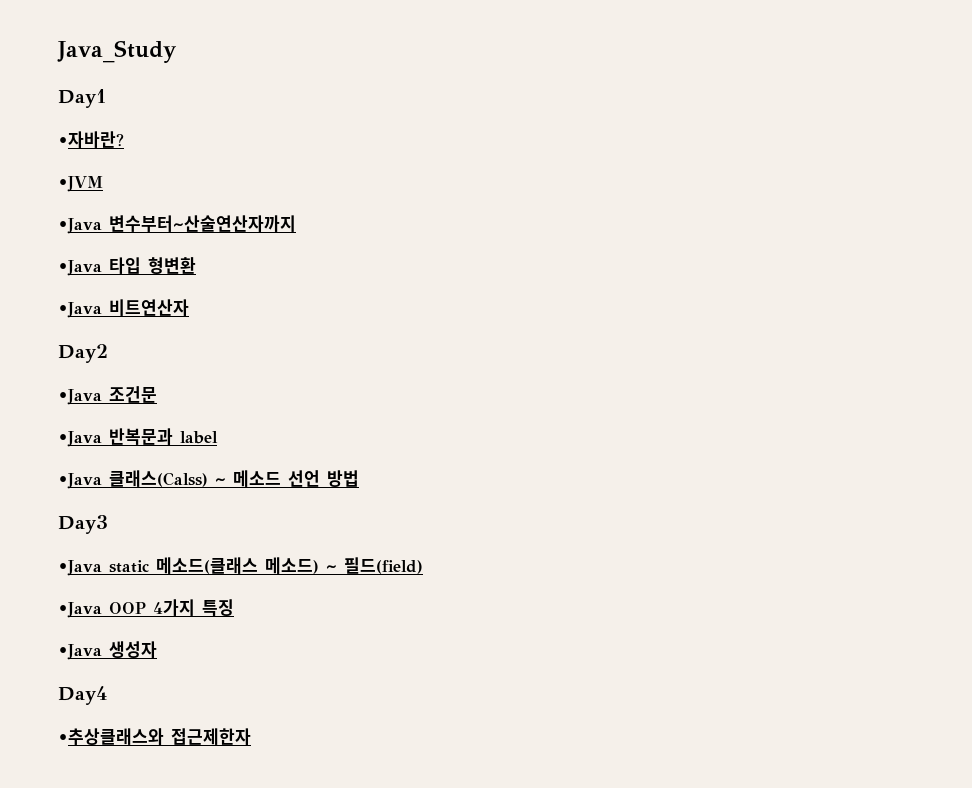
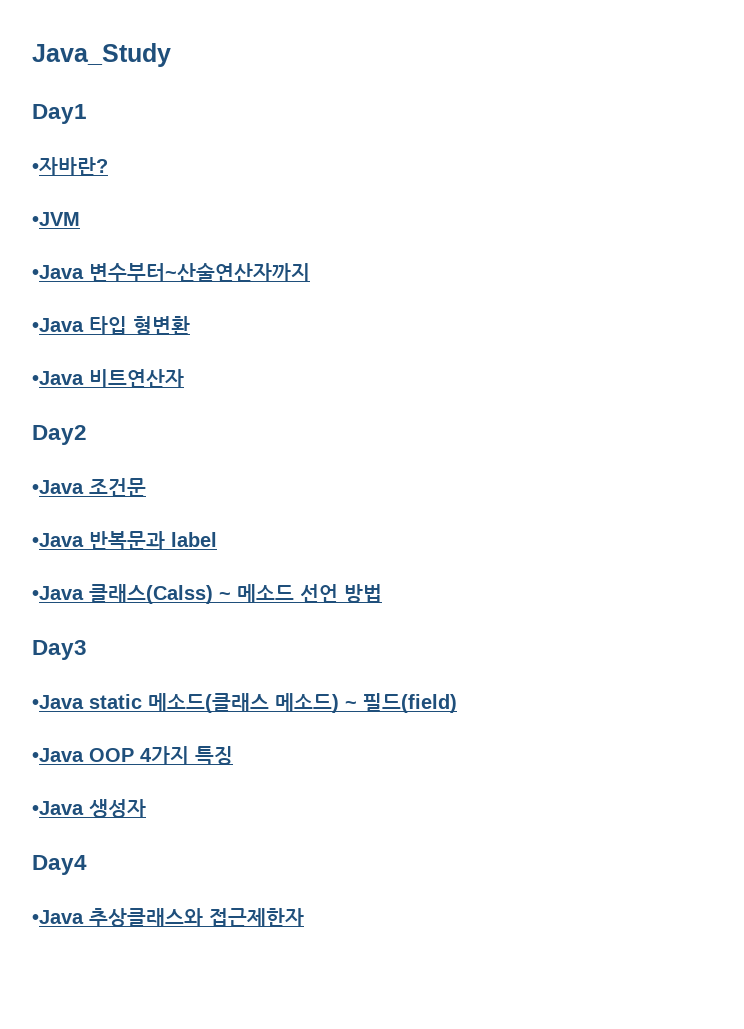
- •추상클래스와 접근제한자
+ •Java 추상클래스와 접근제한자

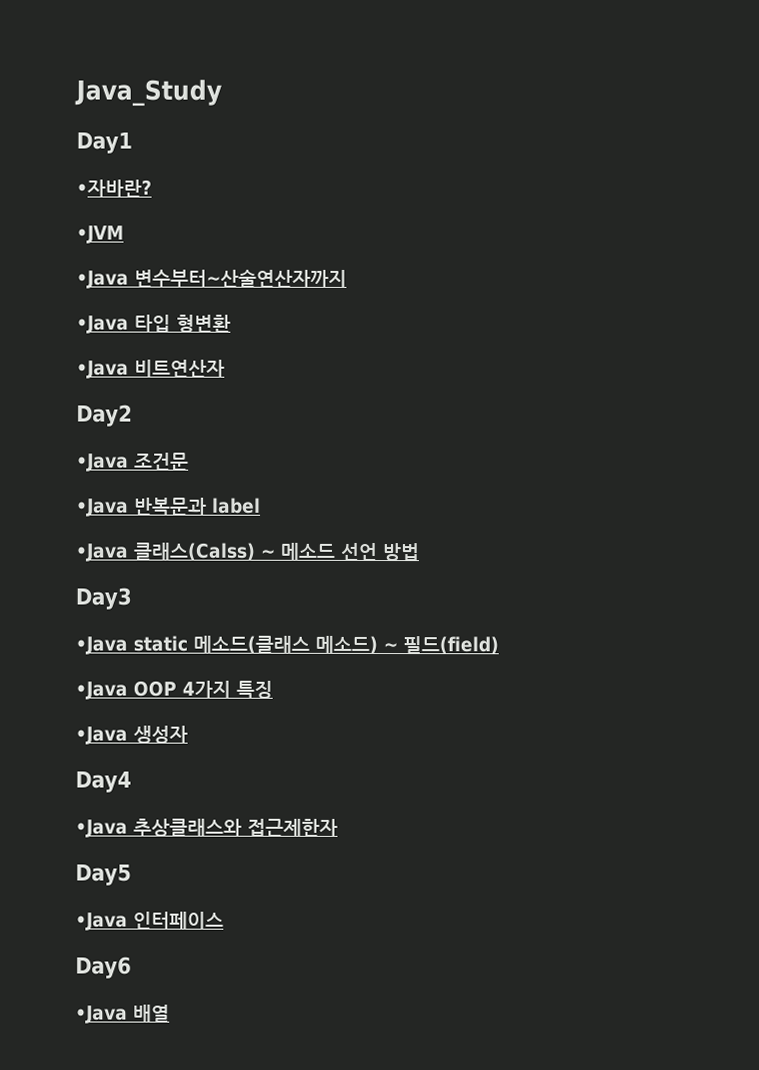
+ Day5
+ •Java 인터페이스
+ Day6
+ •Java 배열

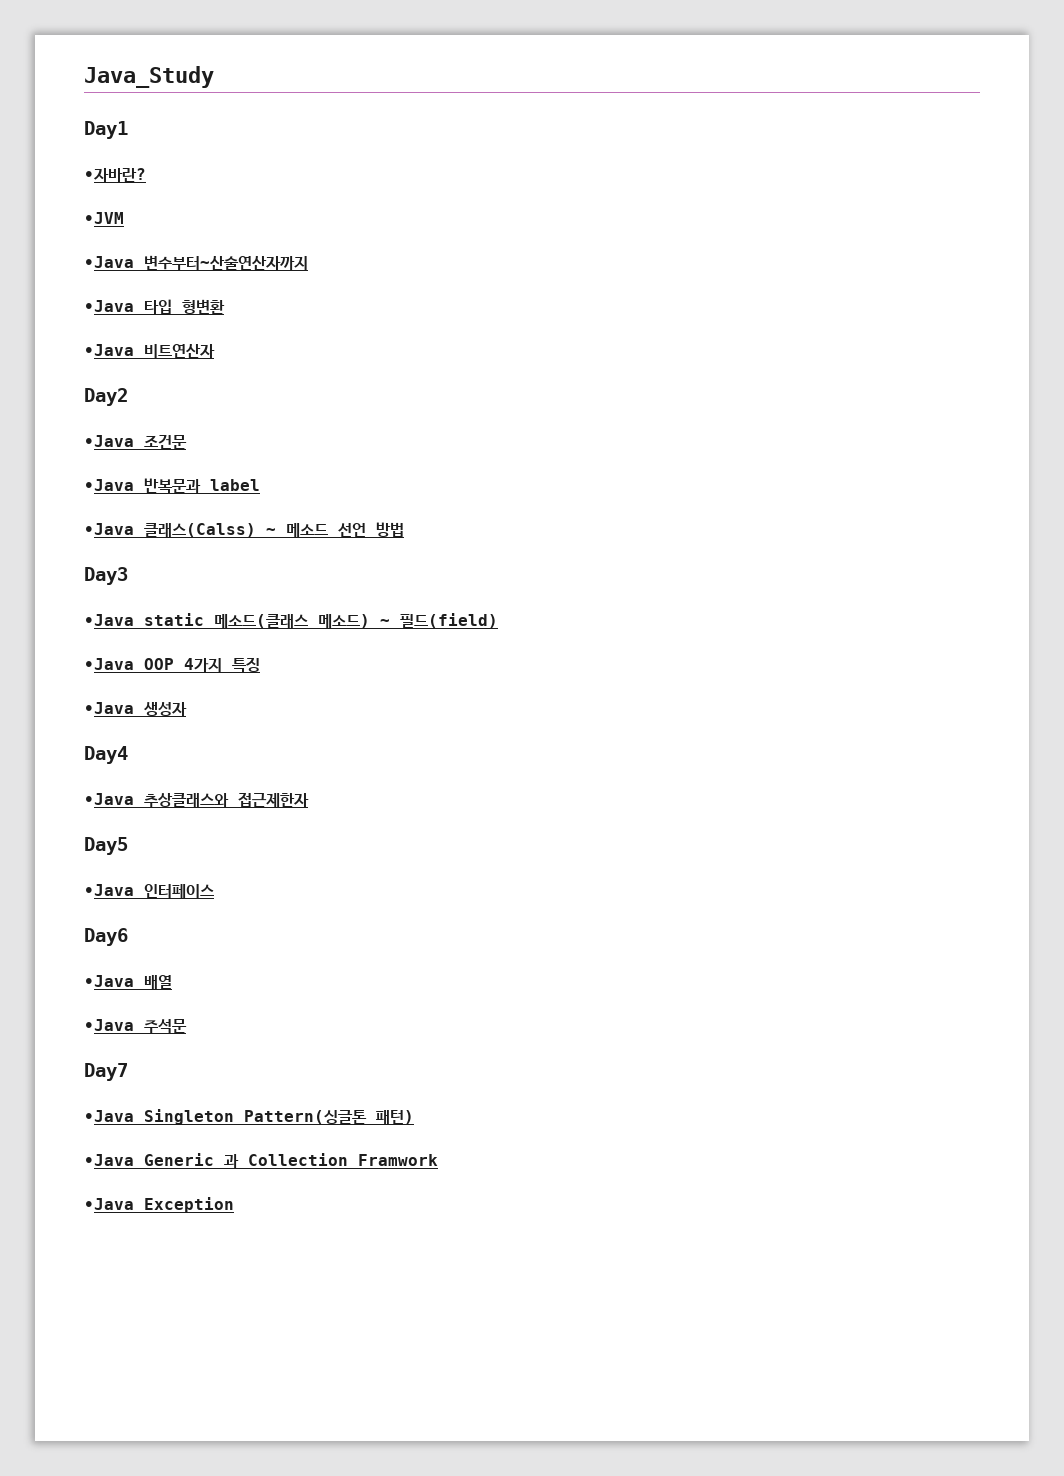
+ •Java 주석문
+ Day7
+ •Java Singleton Pattern(싱글톤 패턴)
+ •Java Generic 과 Collection Framwork
+ •Java Exception

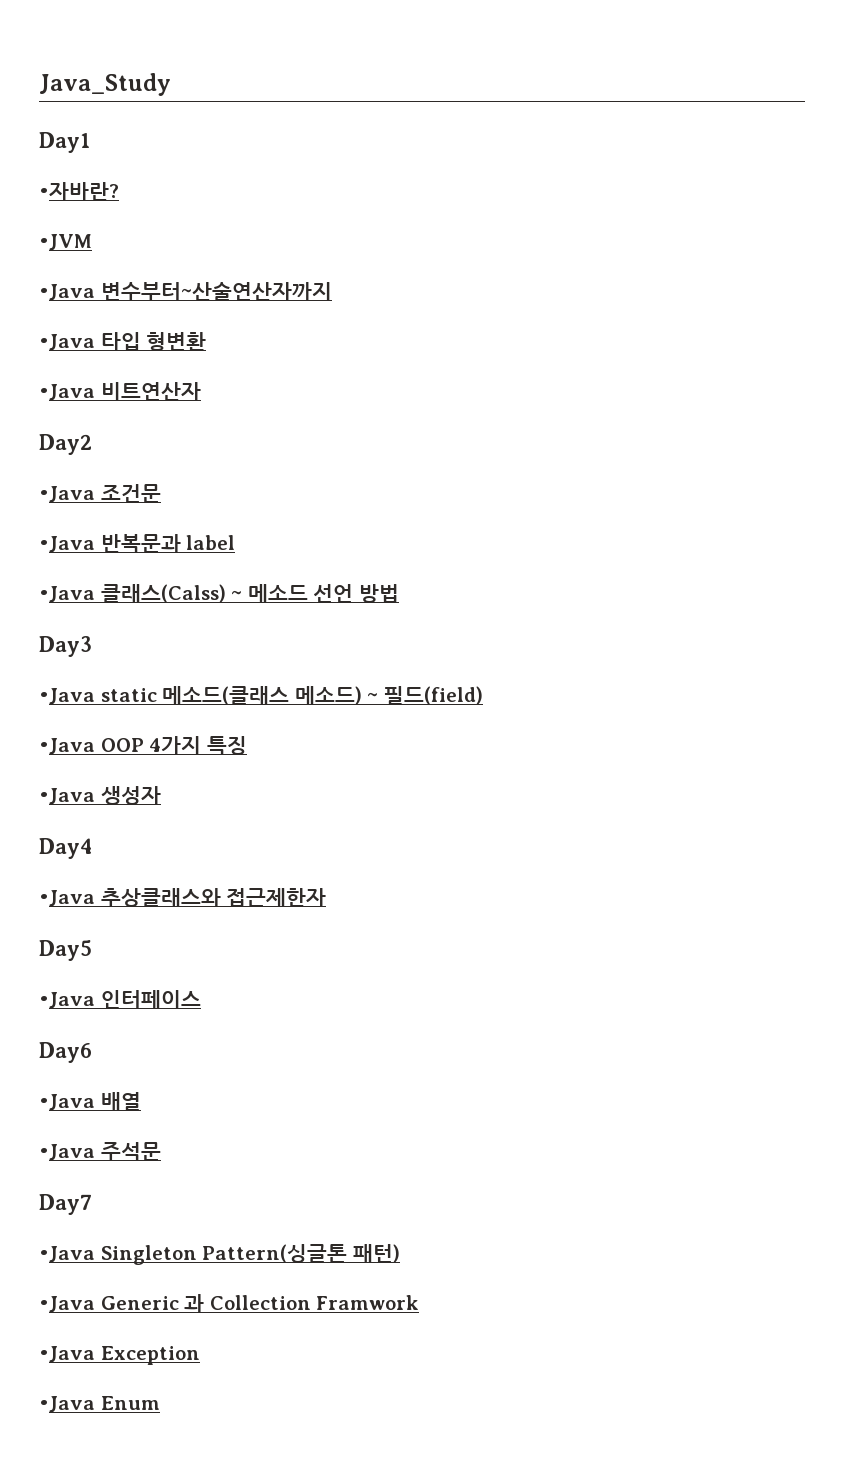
+ •Java Enum

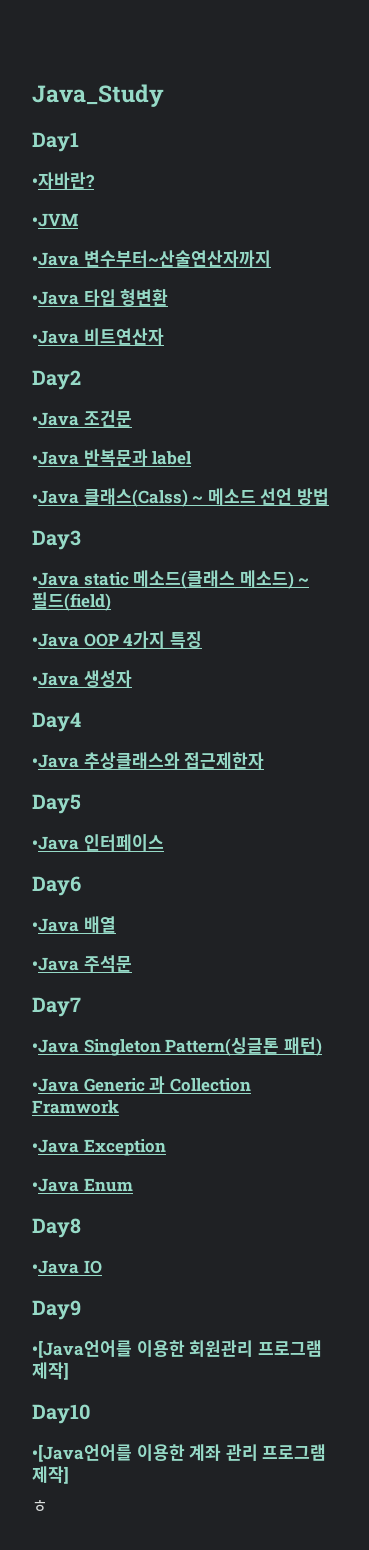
+ Day8
+ •Java IO
+ Day9
+ •[Java언어를 이용한 회원관리 프로그램 제작]
+ Day10
+ •[Java언어를 이용한 계좌 관리 프로그램 제작]
+ ㅎ

